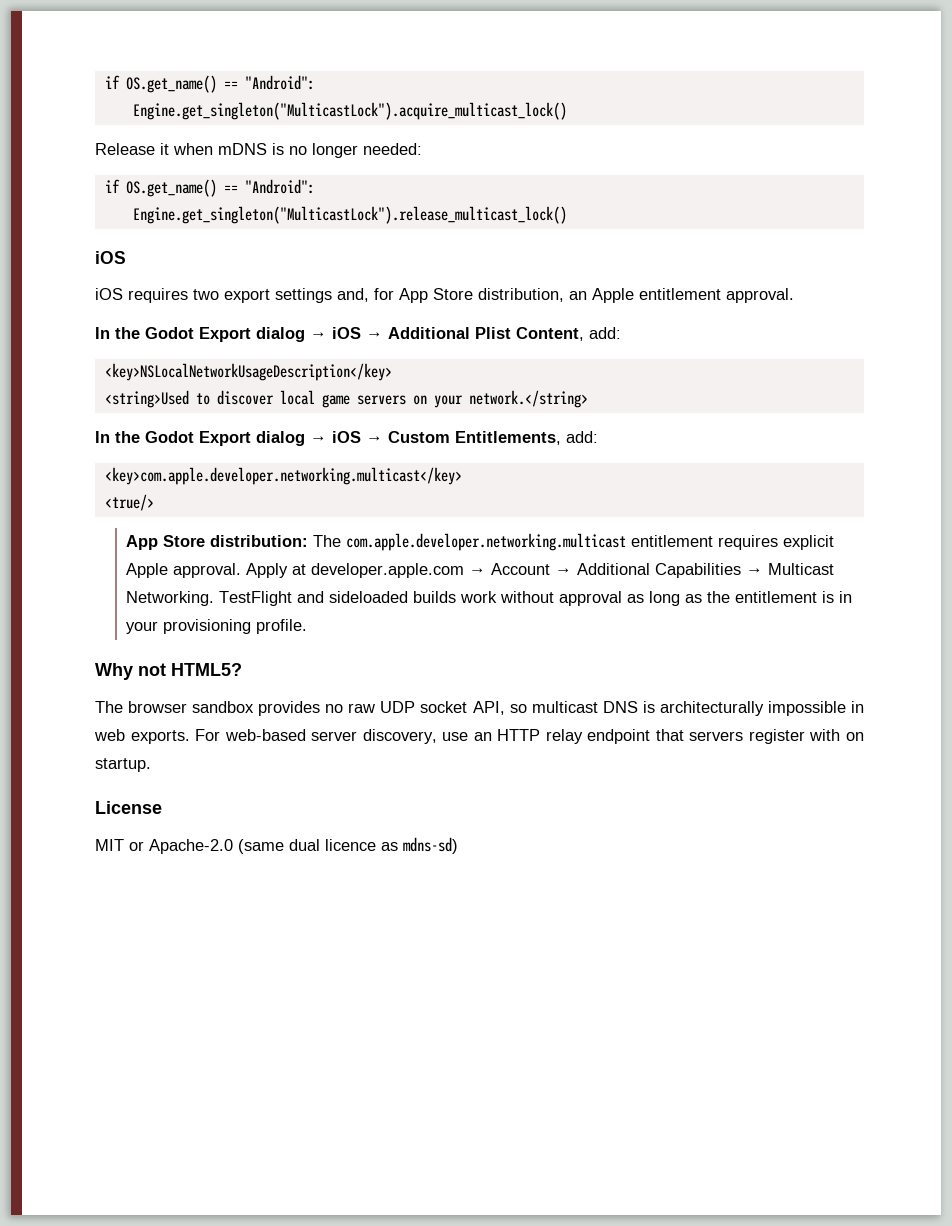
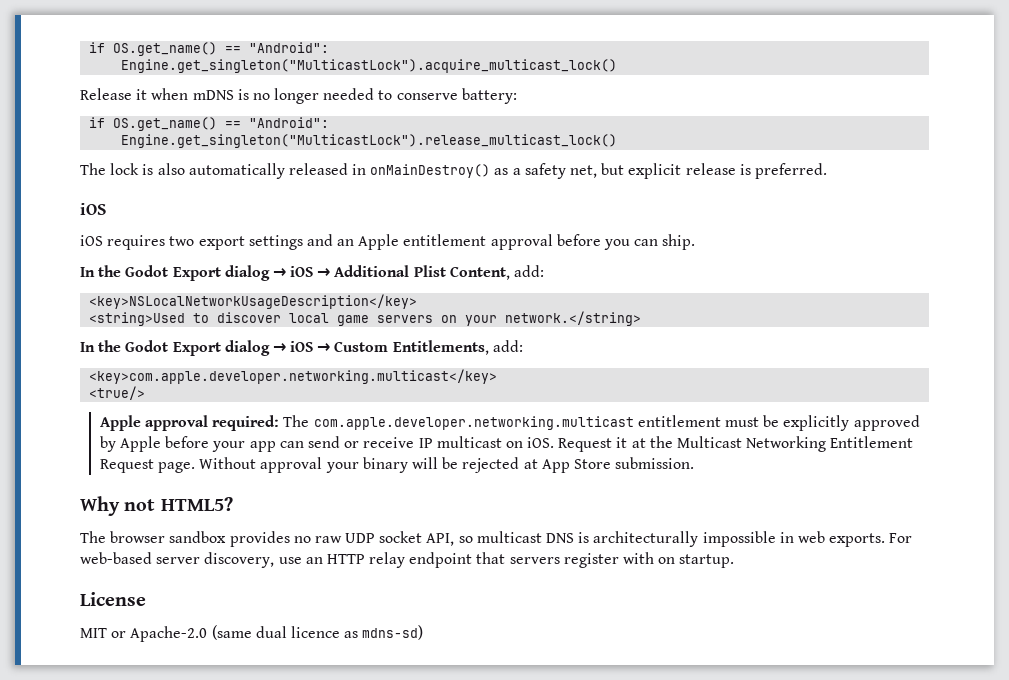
- Release it when mDNS is no longer needed:
+ Release it when mDNS is no longer needed to conserve battery:
+ The lock is also automatically released in onMainDestroy() as a safety net, but explicit release is preferred.
- iOS requires two export settings and, for App Store distribution, an Apple entitlement approval.
+ iOS requires two export settings and an Apple entitlement approval before you can ship.
- App Store distribution: The com.apple.developer.networking.multicast entitlement requires explicit Apple approval. Apply at developer.apple.com → Account → Additional Capabilities → Multicast Networking. TestFlight and sideloaded builds work without approval as long as the entitlement is in your provisioning profile.
+ Apple approval required: The com.apple.developer.networking.multicast entitlement must be explicitly approved by Apple before your app can send or receive IP multicast on iOS. Request it at the Multicast Networking Entitlement Request page. Without approval your binary will be rejected at App Store submission.

